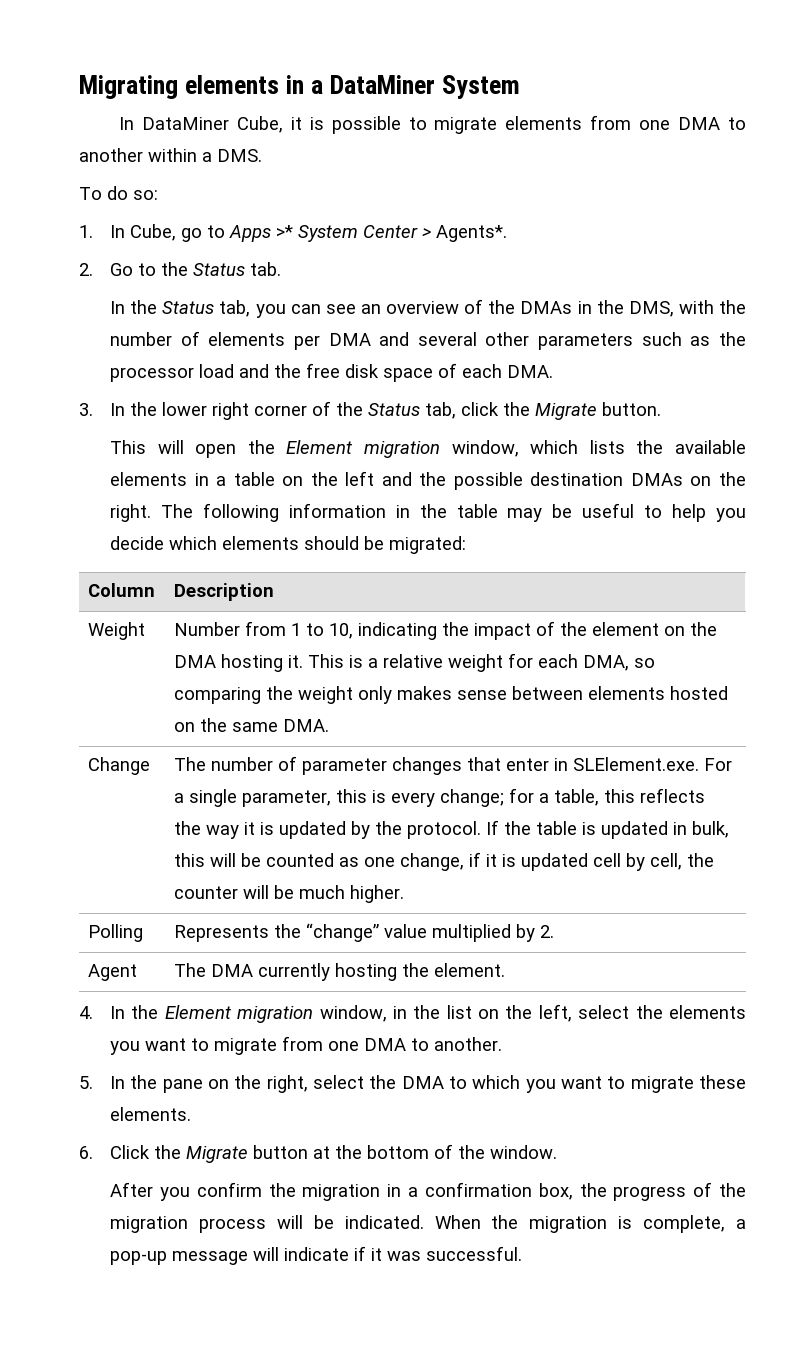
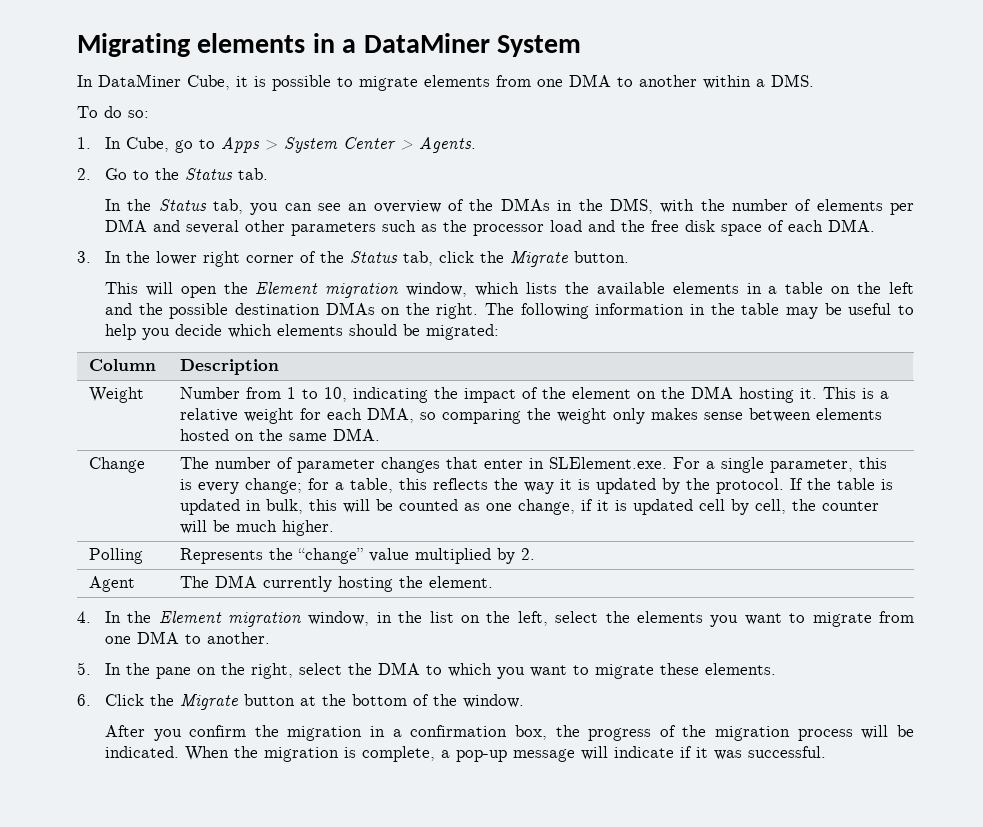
- 1. In Cube, go to Apps >* System Center > Agents*.
+ 1. In Cube, go to Apps > System Center > Agents.

